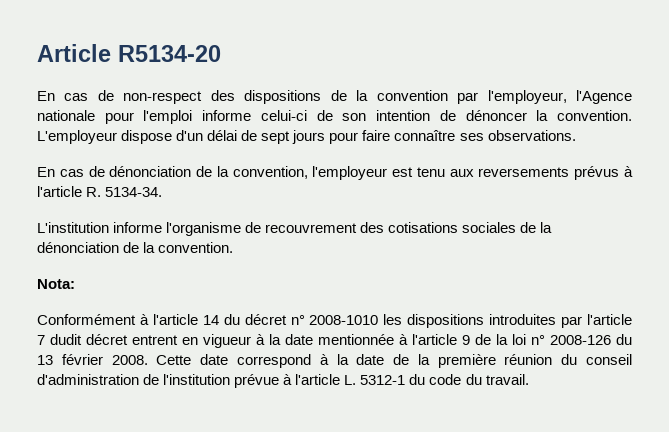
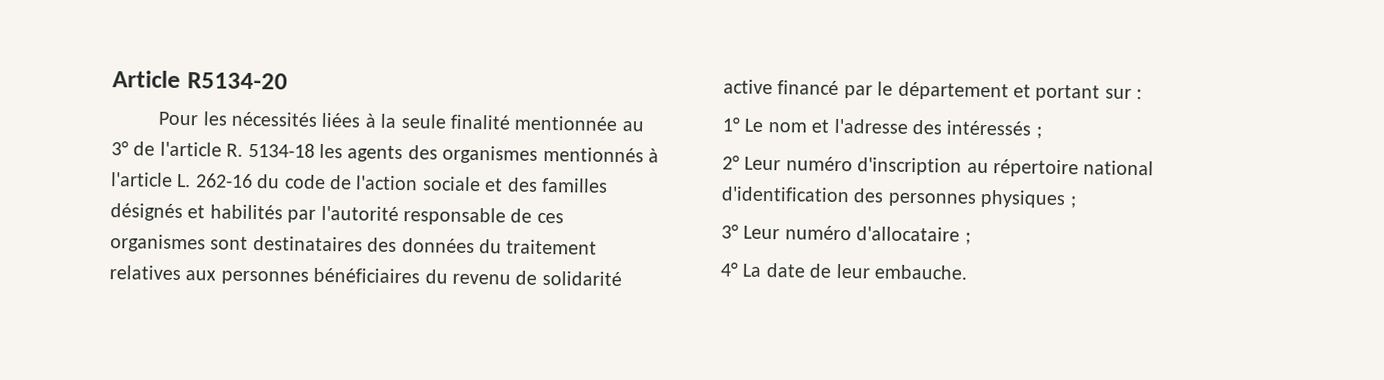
- En cas de non-respect des dispositions de la convention par l'employeur, l'Agence nationale pour l'emploi informe celui-ci de son intention de dénoncer la convention. L'employeur dispose d'un délai de sept jours pour faire connaître ses observations.
- En cas de dénonciation de la convention, l'employeur est tenu aux reversements prévus à l'article R. 5134-34.
- L'institution informe l'organisme de recouvrement des cotisations sociales de la dénonciation de la convention.
- Nota:
- Conformément à l'article 14 du décret n° 2008-1010 les dispositions introduites par l'article 7 dudit décret entrent en vigueur à la date mentionnée à l'article 9 de la loi n° 2008-126 du 13 février 2008. Cette date correspond à la date de la première réunion du conseil d'administration de l'institution prévue à l'article L. 5312-1 du code du travail.
+ Pour les nécessités liées à la seule finalité mentionnée au 3° de l'article R. 5134-18 les agents des organismes mentionnés à l'article L. 262-16 du code de l'action sociale et des familles désignés et habilités par l'autorité responsable de ces organismes sont destinataires des données du traitement relatives aux personnes bénéficiaires du revenu de solidarité active financé par le département et portant sur :
+ 1° Le nom et l'adresse des intéressés ;
+ 2° Leur numéro d'inscription au répertoire national d'identification des personnes physiques ;
+ 3° Leur numéro d'allocataire ;
+ 4° La date de leur embauche.

